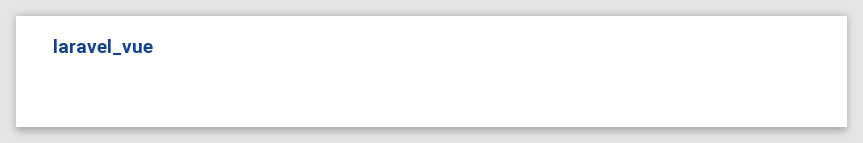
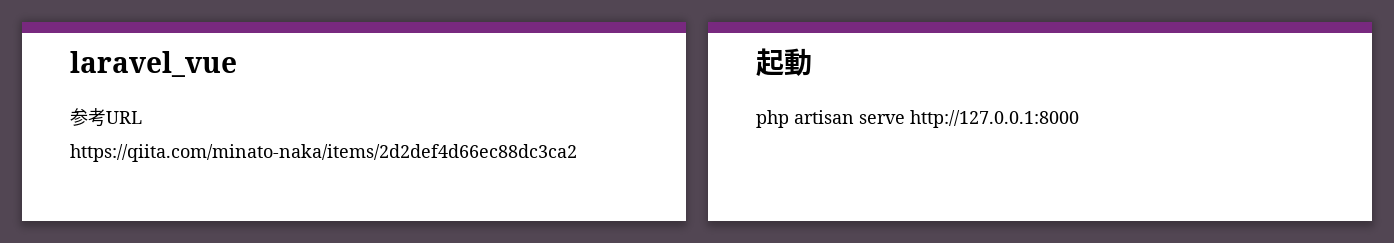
+ 参考URL https://qiita.com/minato-naka/items/2d2def4d66ec88dc3ca2
+ 起動
+ php artisan serve http://127.0.0.1:8000

